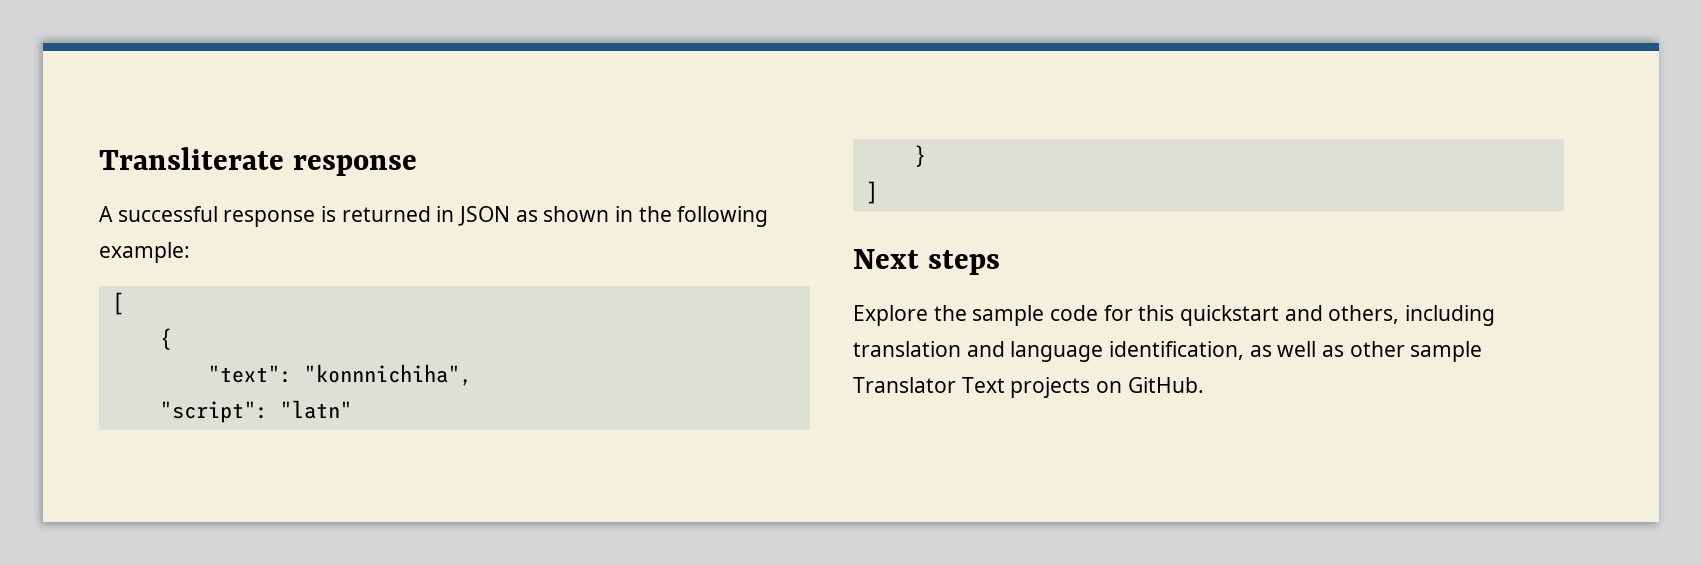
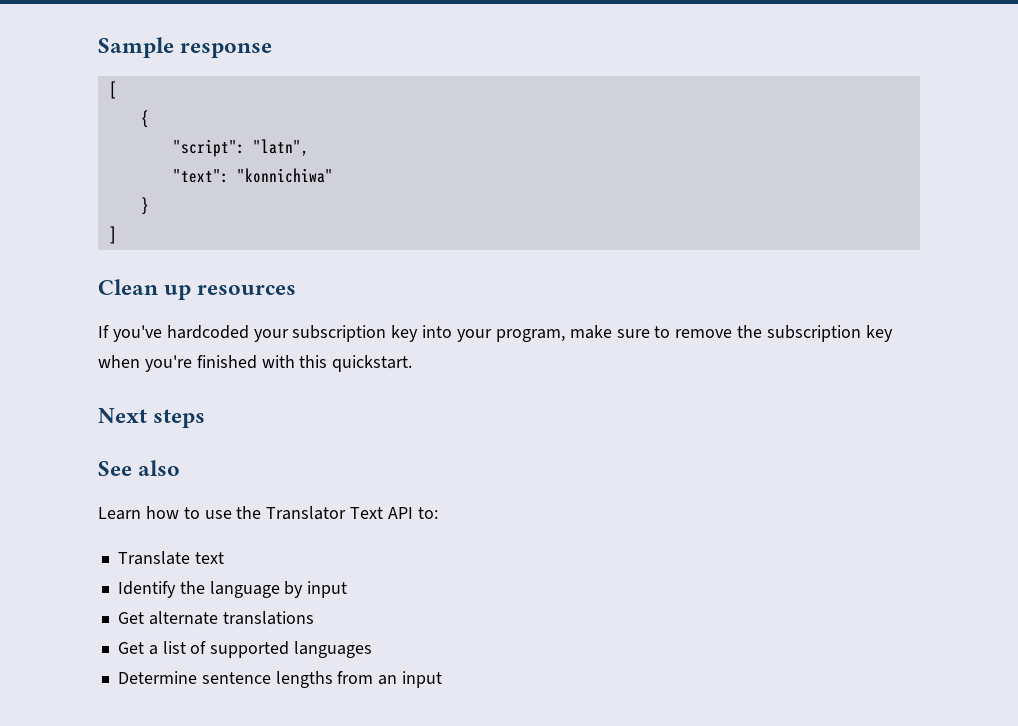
- Transliterate response
- A successful response is returned in JSON as shown in the following example:
+ Sample response
+ "script": "latn",
- "text": "konnnichiha",
- "script": "latn"
+ "text": "konnichiwa"
+ Clean up resources
+ If you've hardcoded your subscription key into your program, make sure to remove the subscription key when you're finished with this quickstart.
  Next steps
- Explore the sample code for this quickstart and others, including translation and language identification, as well as other sample Translator Text projects on GitHub.
+ See also
+ Learn how to use the Translator Text API to:
+ Translate text
+ Identify the language by input
+ Get alternate translations
+ Get a list of supported languages
+ Determine sentence lengths from an input

